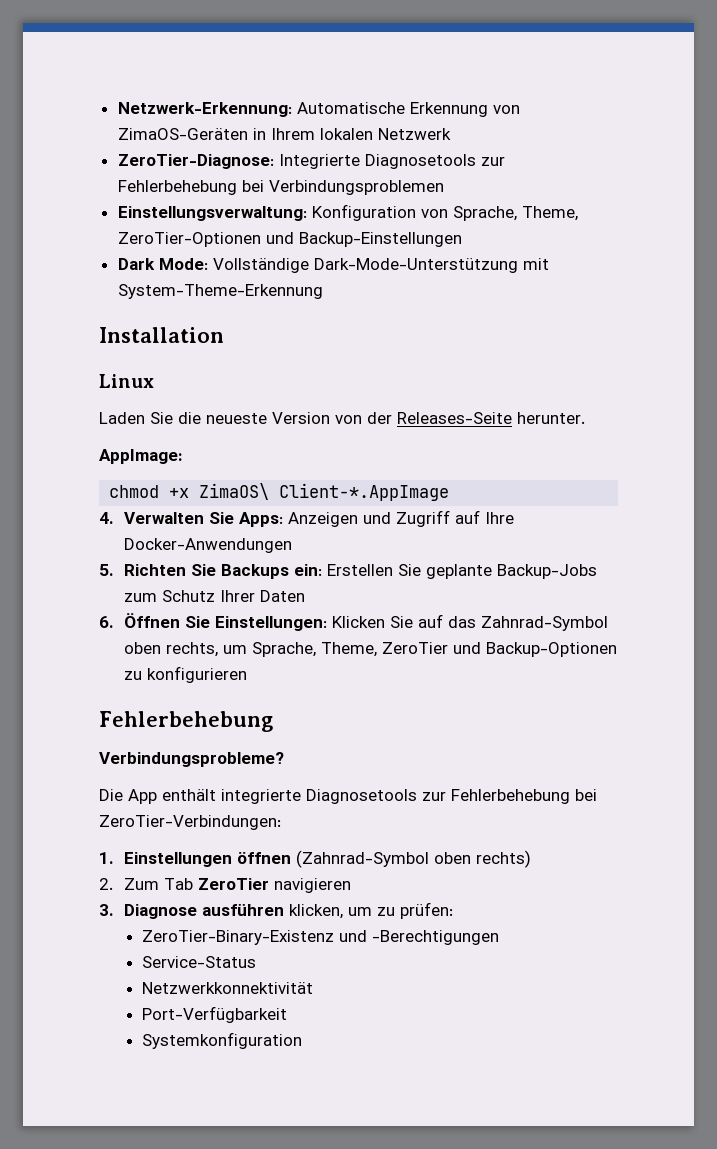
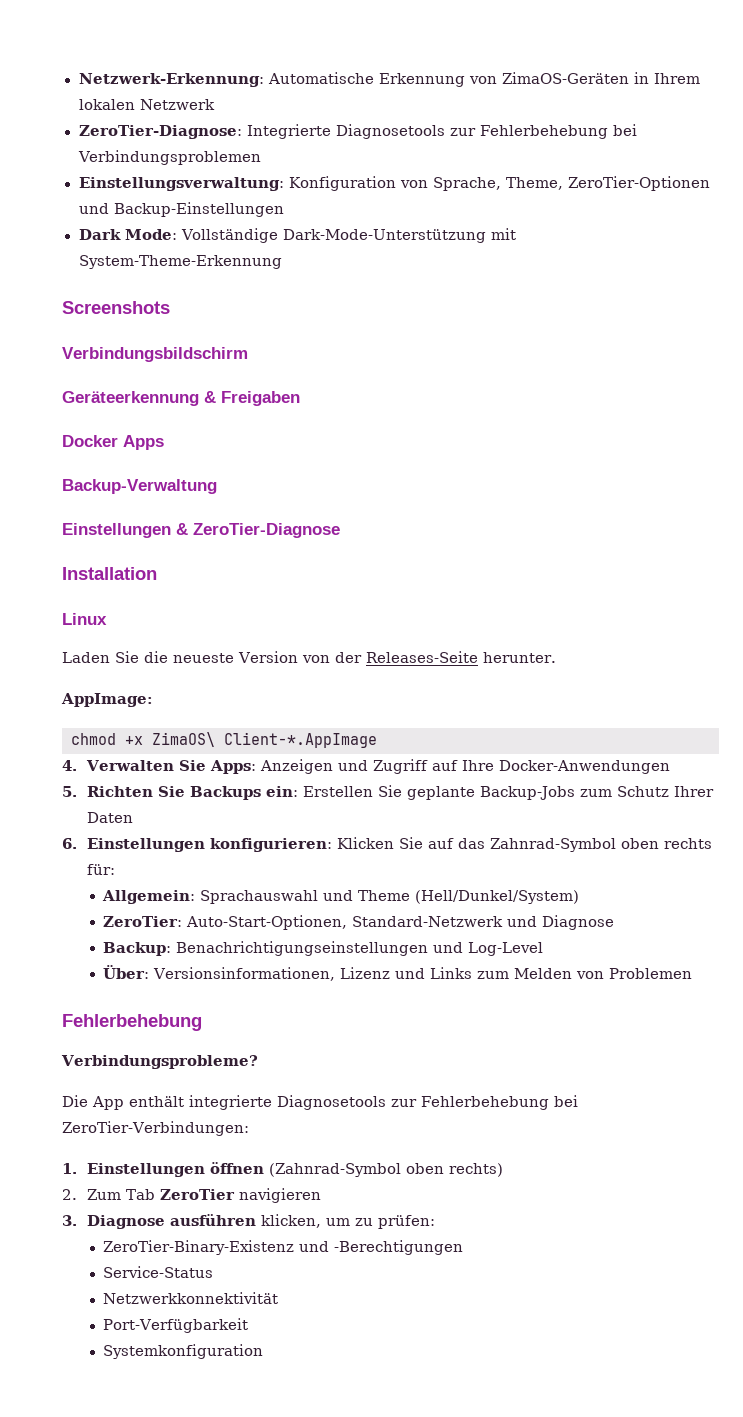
+ Screenshots
+ Verbindungsbildschirm
+ Geräteerkennung & Freigaben
+ Docker Apps
+ Backup-Verwaltung
+ Einstellungen & ZeroTier-Diagnose
- 6. Öffnen Sie Einstellungen: Klicken Sie auf das Zahnrad-Symbol oben rechts, um Sprache, Theme, ZeroTier und Backup-Optionen zu konfigurieren
+ 6. Einstellungen konfigurieren: Klicken Sie auf das Zahnrad-Symbol oben rechts für:
+ Allgemein: Sprachauswahl und Theme (Hell/Dunkel/System)
+ ZeroTier: Auto-Start-Optionen, Standard-Netzwerk und Diagnose
+ Backup: Benachrichtigungseinstellungen und Log-Level
+ Über: Versionsinformationen, Lizenz und Links zum Melden von Problemen

